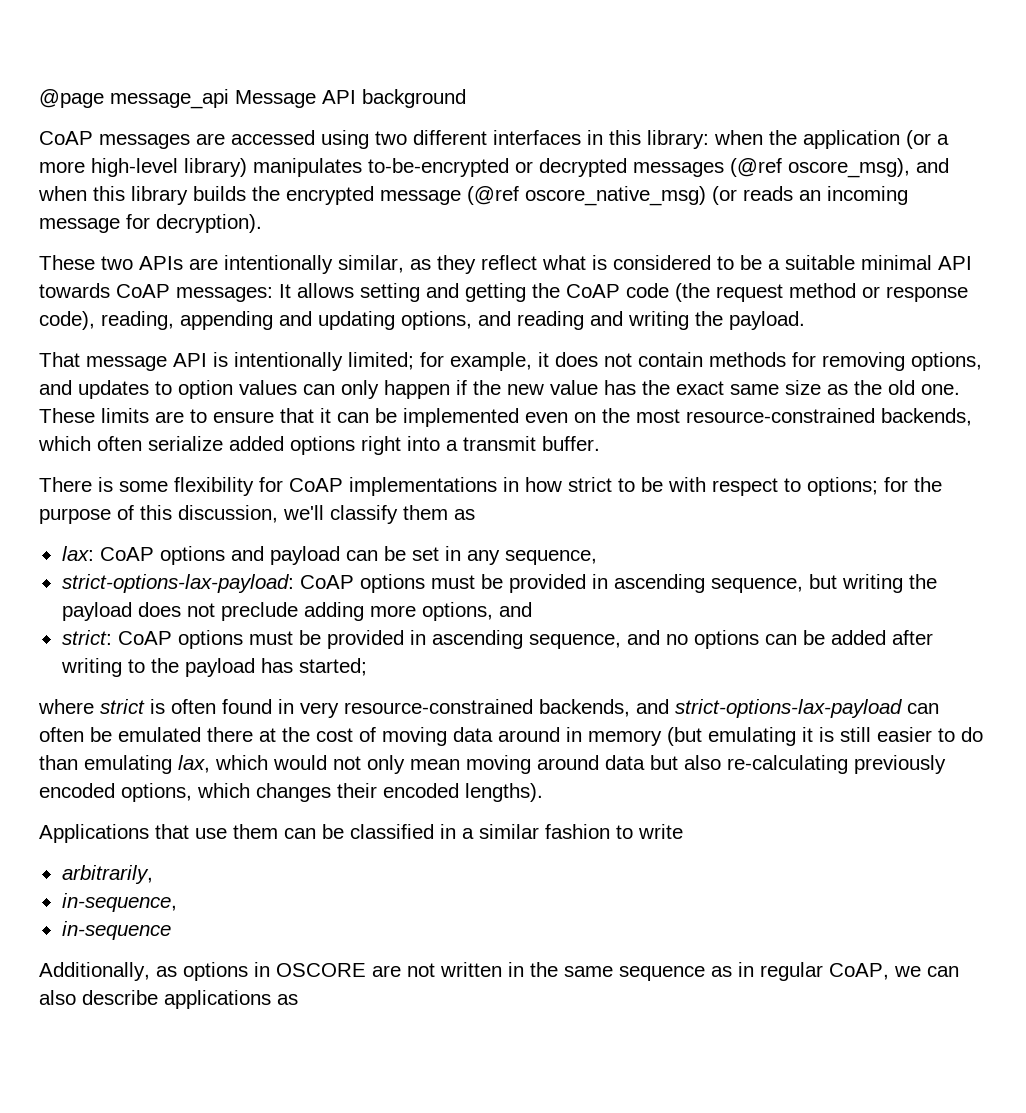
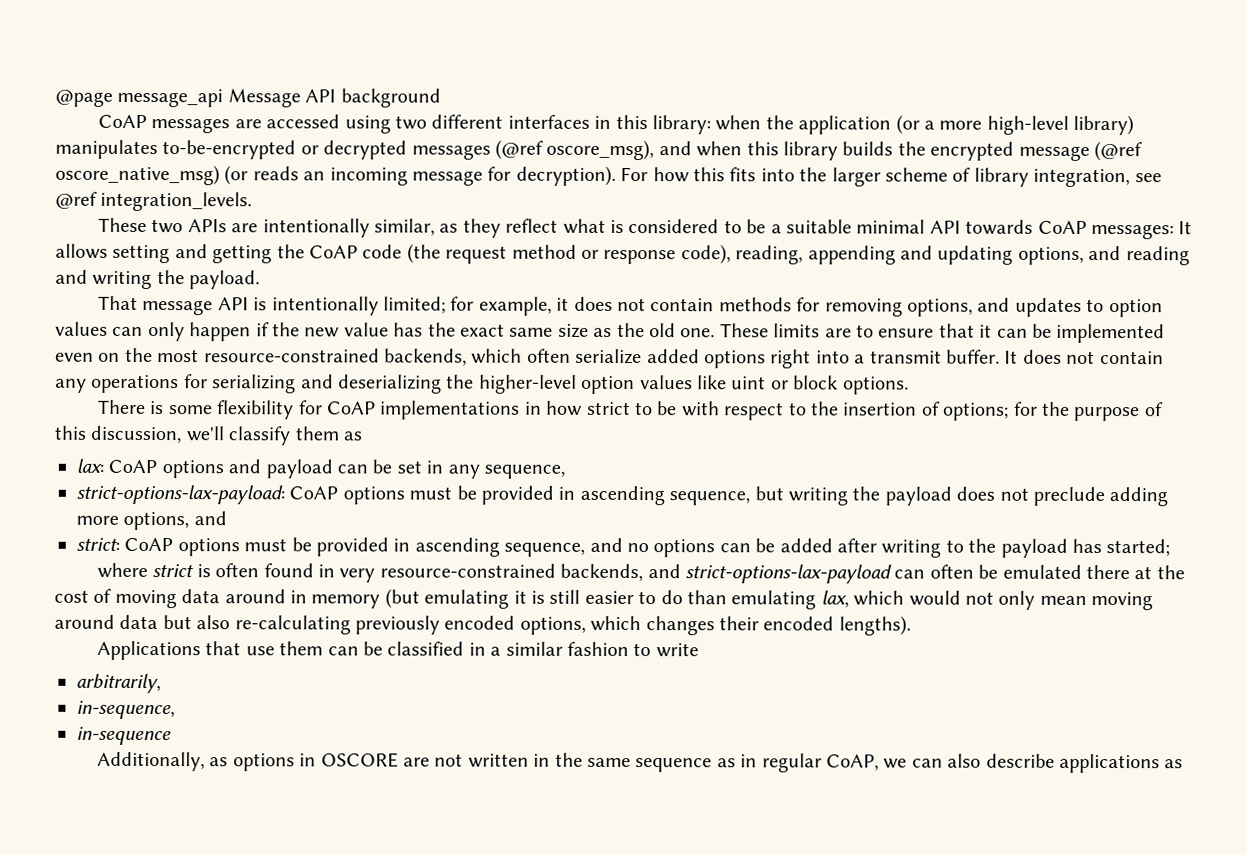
+ For how this fits into the larger scheme of library integration, see @ref integration_levels.
+ It does not contain any operations for serializing and deserializing the higher-level option values like uint or block options.
- There is some flexibility for CoAP implementations in how strict to be with respect to options; for the purpose of this discussion, we'll classify them as
+ There is some flexibility for CoAP implementations in how strict to be with respect to the insertion of options; for the purpose of this discussion, we'll classify them as

